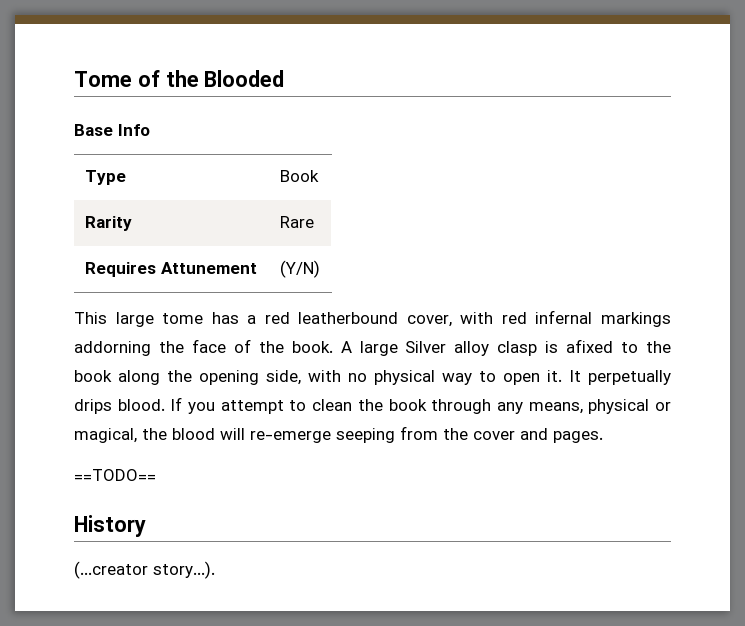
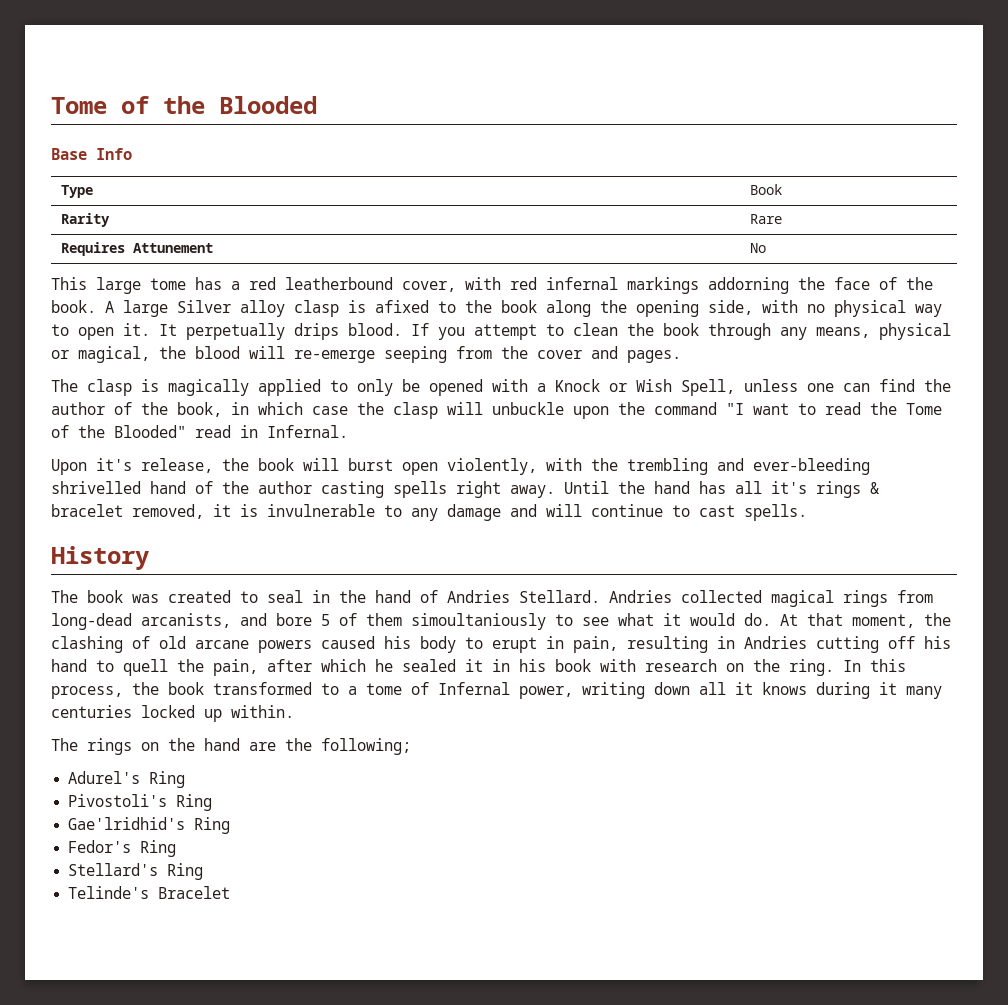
- Requires Attunement | (Y/N)
+ Requires Attunement | No
- ==TODO==
+ The clasp is magically applied to only be opened with a Knock or Wish Spell, unless one can find the author of the book, in which case the clasp will unbuckle upon the command "I want to read the Tome of the Blooded" read in Infernal.
+ Upon it's release, the book will burst open violently, with the trembling and ever-bleeding shrivelled hand of the author casting spells right away. Until the hand has all it's rings & bracelet removed, it is invulnerable to any damage and will continue to cast spells.
  History
- (...creator story...).
+ The book was created to seal in the hand of Andries Stellard. Andries collected magical rings from long-dead arcanists, and bore 5 of them simoultaniously to see what it would do. At that moment, the clashing of old arcane powers caused his body to erupt in pain, resulting in Andries cutting off his hand to quell the pain, after which he sealed it in his book with research on the ring. In this process, the book transformed to a tome of Infernal power, writing down all it knows during it many centuries locked up within.
+ The rings on the hand are the following;
+ Adurel's Ring
+ Pivostoli's Ring
+ Gae'lridhid's Ring
+ Fedor's Ring
+ Stellard's Ring
+ Telinde's Bracelet

